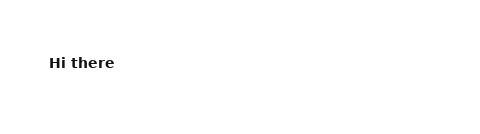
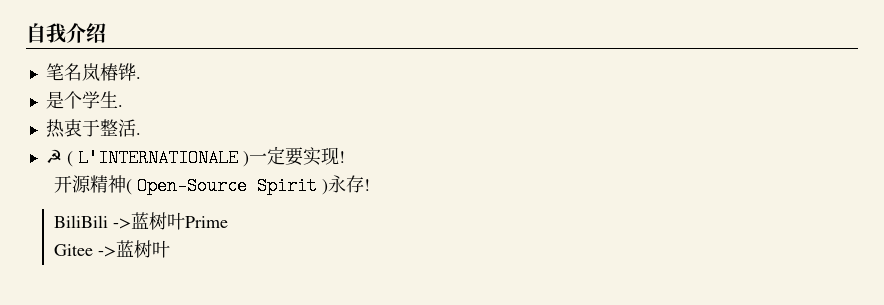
- Hi there
+ 自我介绍
+ 笔名岚椿铧.
+ 是个学生.
+ 热衷于整活.
+ ☭ ( L'INTERNATIONALE )一定要实现!
+ 开源精神( Open-Source Spirit )永存!
+ BiliBili ->蓝树叶Prime
+ Gitee ->蓝树叶

